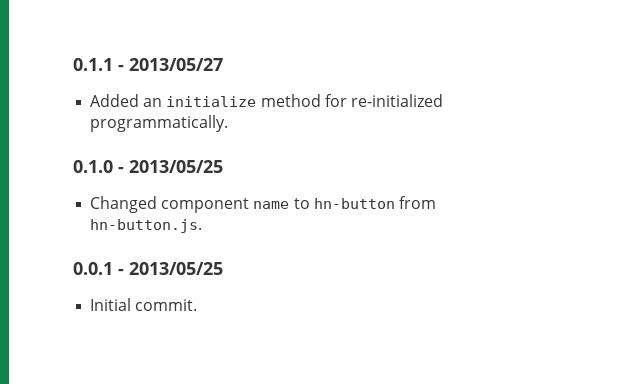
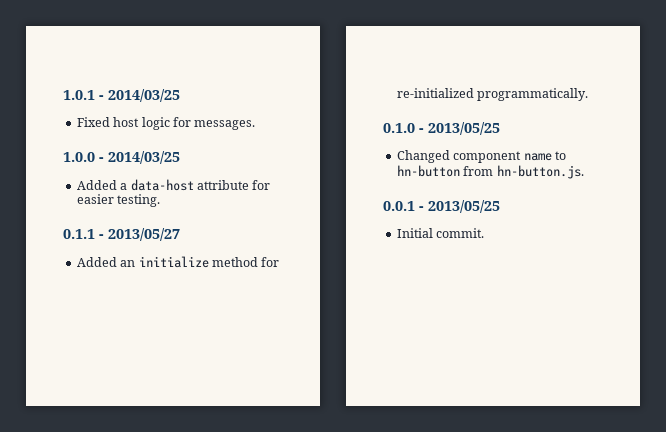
+ 1.0.1 - 2014/03/25
+ Fixed host logic for messages.
+ 1.0.0 - 2014/03/25
+ Added a data-host attribute for easier testing.

